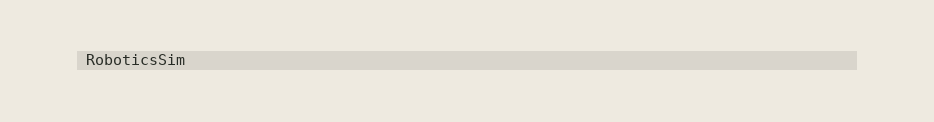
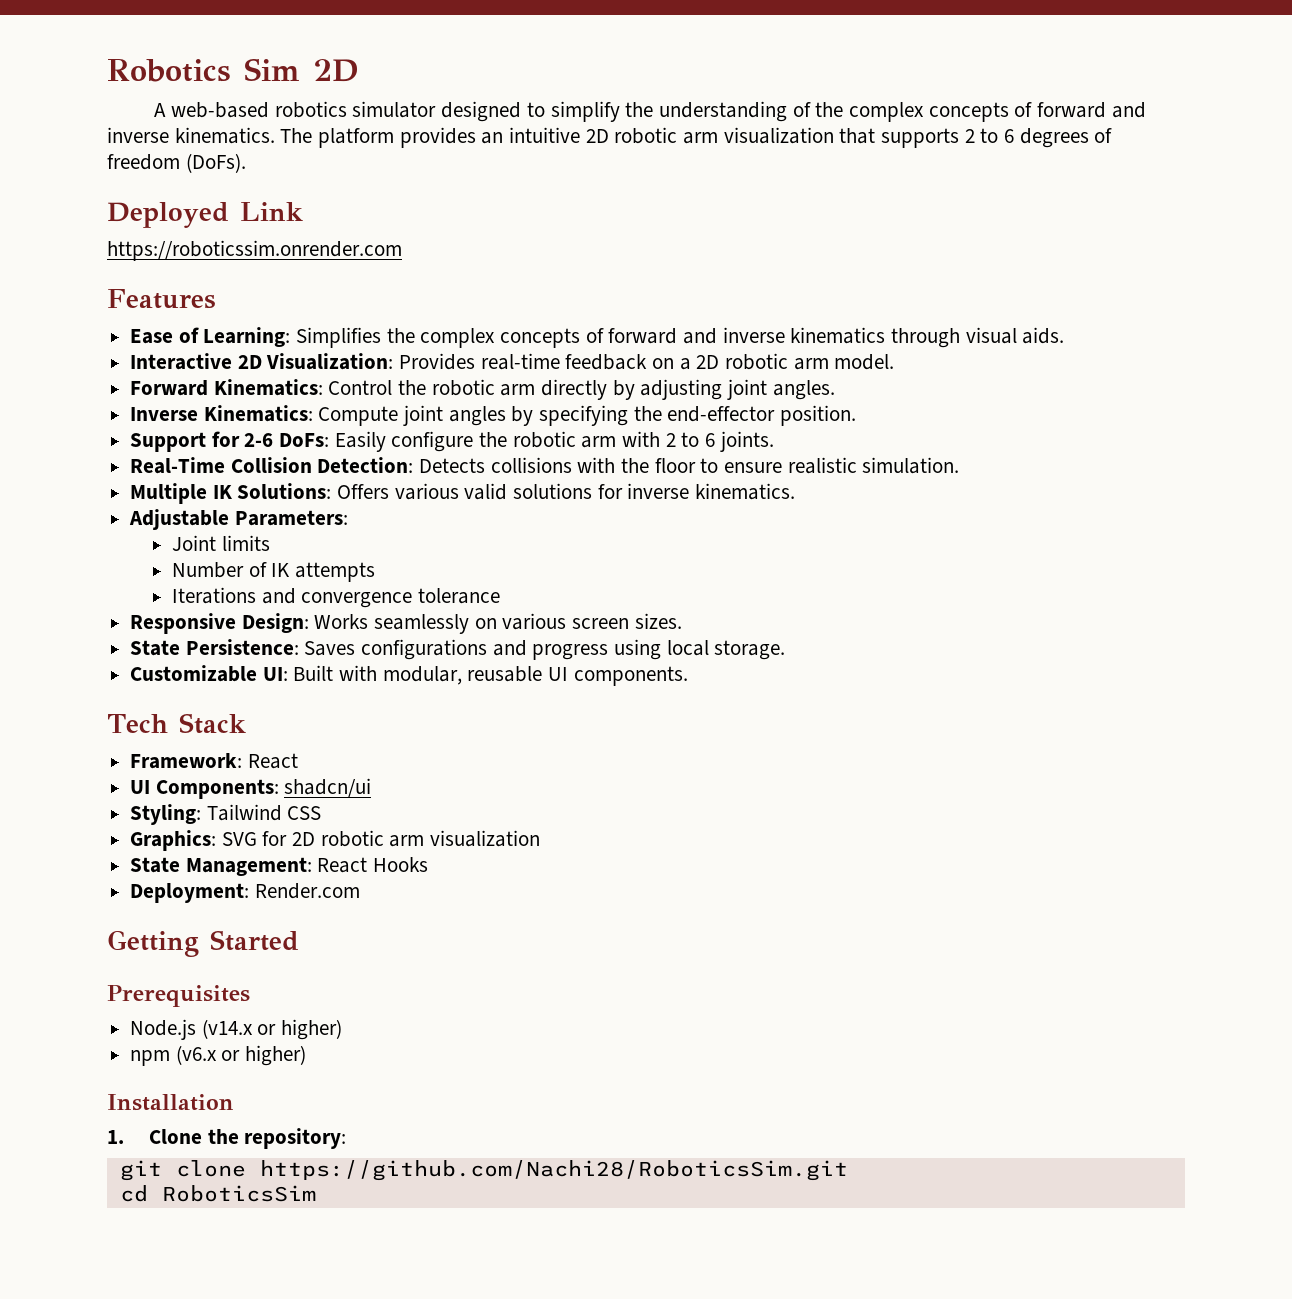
- RoboticsSim
+ Robotics Sim 2D
+ A web-based robotics simulator designed to simplify the understanding of the complex concepts of forward and inverse kinematics. The platform provides an intuitive 2D robotic arm visualization that supports 2 to 6 degrees of freedom (DoFs).
+ Deployed Link
+ https://roboticssim.onrender.com
+ Features
+ Ease of Learning: Simplifies the complex concepts of forward and inverse kinematics through visual aids.
+ Interactive 2D Visualization: Provides real-time feedback on a 2D robotic arm model.
+ Forward Kinematics: Control the robotic arm directly by adjusting joint angles.
+ Inverse Kinematics: Compute joint angles by specifying the end-effector position.
+ Support for 2-6 DoFs: Easily configure the robotic arm with 2 to 6 joints.
+ Real-Time Collision Detection: Detects collisions with the floor to ensure realistic simulation.
+ Multiple IK Solutions: Offers various valid solutions for inverse kinematics.
+ Adjustable Parameters:
+ Joint limits
+ Number of IK attempts
+ Iterations and convergence tolerance
+ Responsive Design: Works seamlessly on various screen sizes.
+ State Persistence: Saves configurations and progress using local storage.
+ Customizable UI: Built with modular, reusable UI components.
+ Tech Stack
+ Framework: React
+ UI Components: shadcn/ui
+ Styling: Tailwind CSS
+ Graphics: SVG for 2D robotic arm visualization
+ State Management: React Hooks
+ Deployment: Render.com
+ Getting Started
+ Prerequisites
+ Node.js (v14.x or higher)
+ npm (v6.x or higher)
+ Installation
+ 1. Clone the repository:
+ git clone https://github.com/Nachi28/RoboticsSim.git
+ cd RoboticsSim

